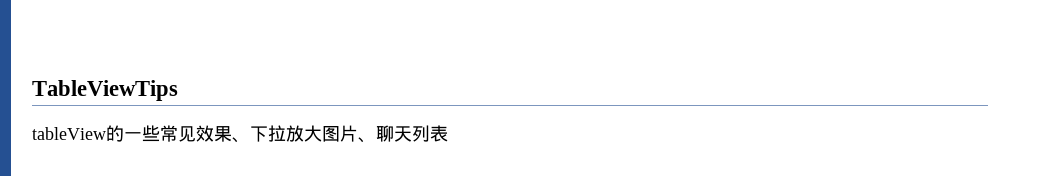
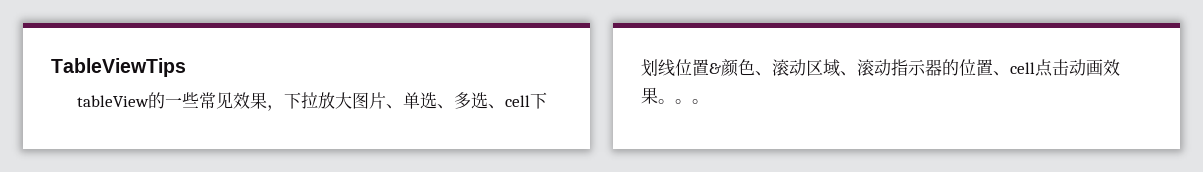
- tableView的一些常见效果、下拉放大图片、聊天列表
+ tableView的一些常见效果，下拉放大图片、单选、多选、cell下划线位置&颜色、滚动区域、滚动指示器的位置、cell点击动画效果。。。

